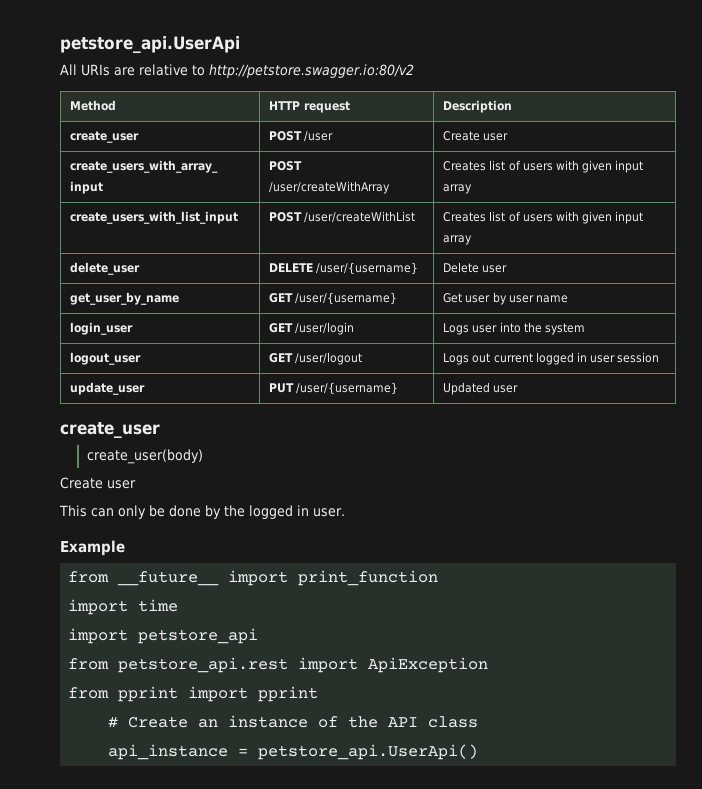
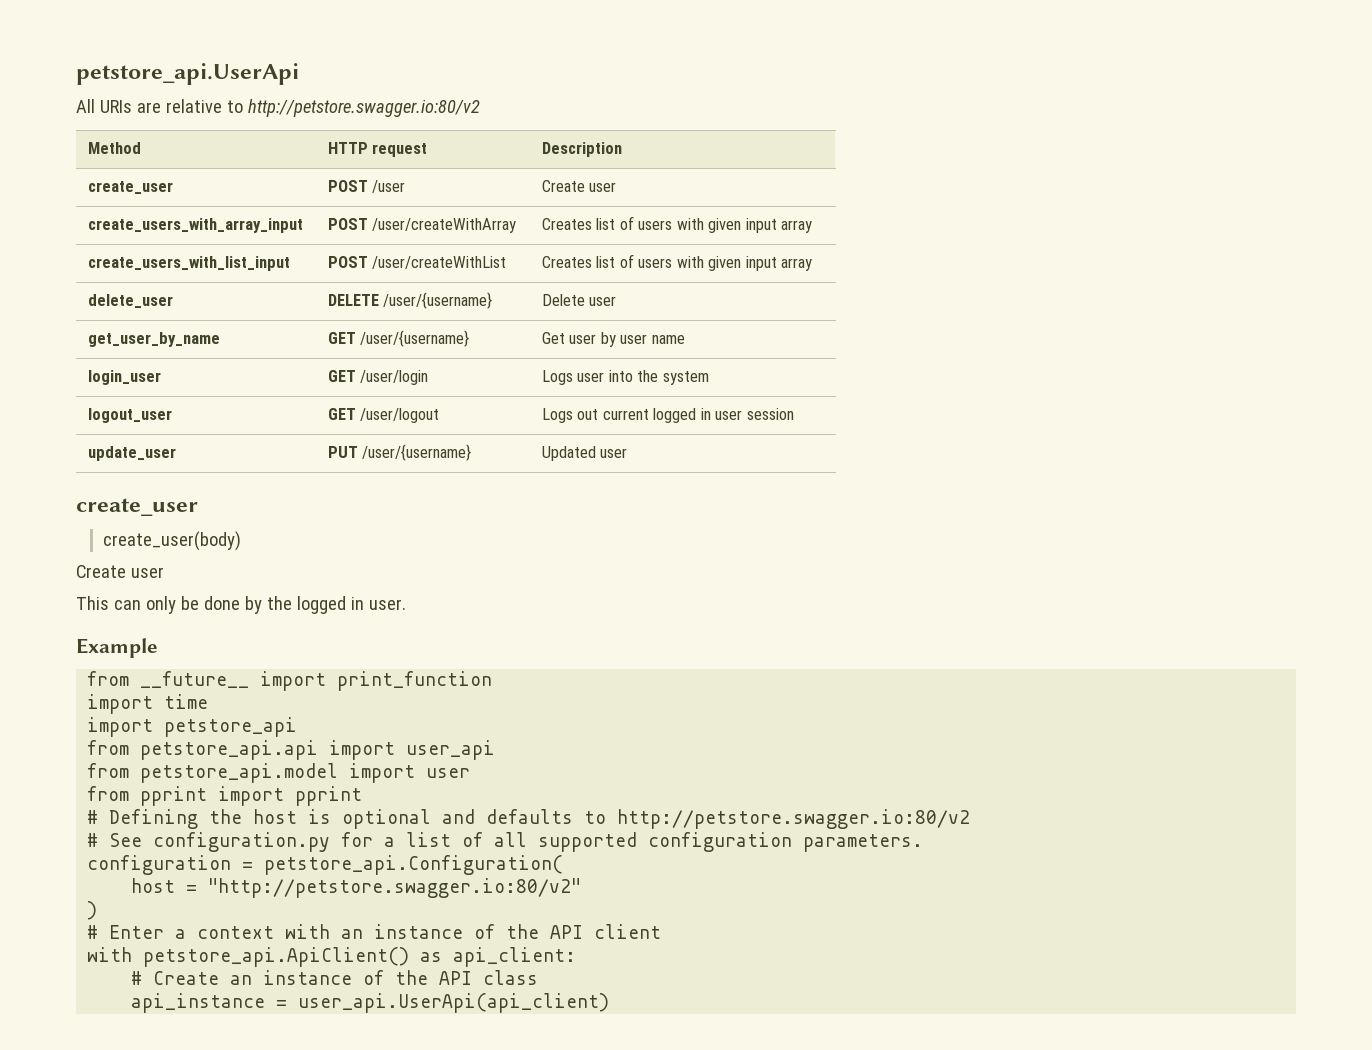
- from petstore_api.rest import ApiException
+ from petstore_api.api import user_api
+ from petstore_api.model import user
  from pprint import pprint
+ # Defining the host is optional and defaults to http://petstore.swagger.io:80/v2
+ # See configuration.py for a list of all supported configuration parameters.
+ configuration = petstore_api.Configuration(
+ host = "http://petstore.swagger.io:80/v2"
+ )
+ # Enter a context with an instance of the API client
+ with petstore_api.ApiClient() as api_client:
- api_instance = petstore_api.UserApi()
+ api_instance = user_api.UserApi(api_client)

